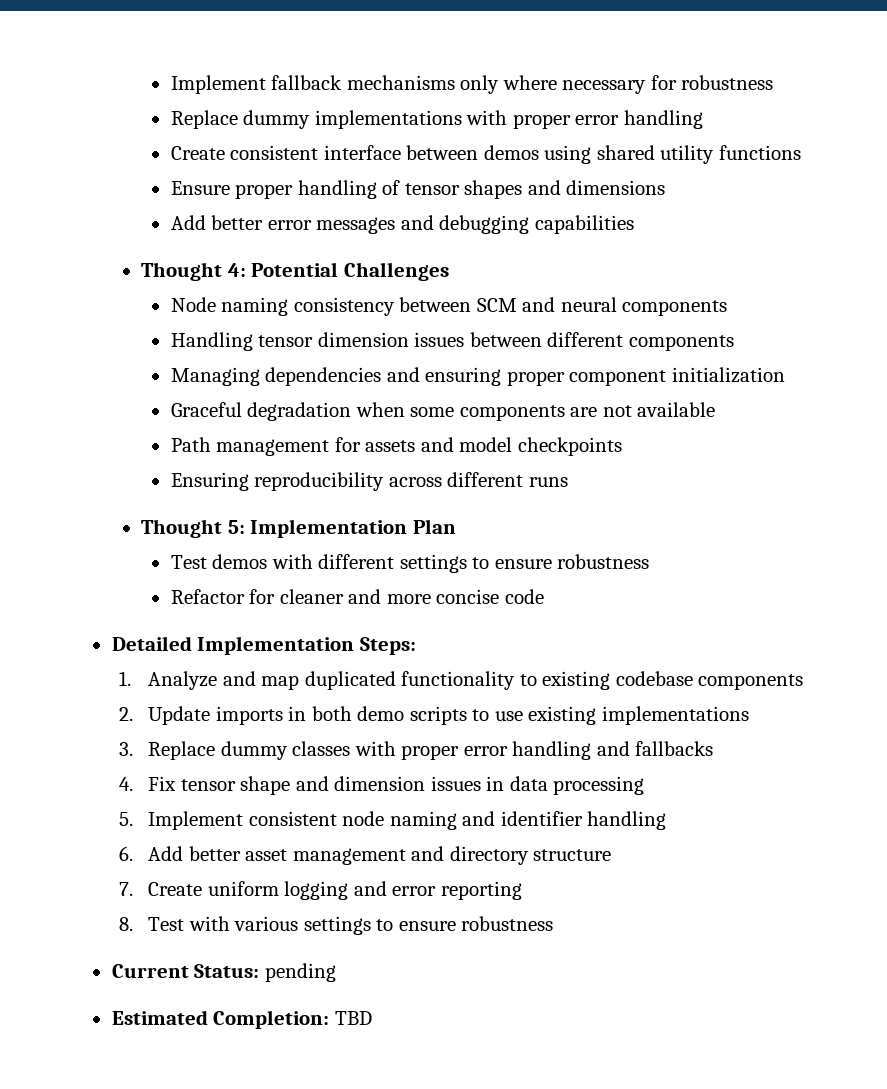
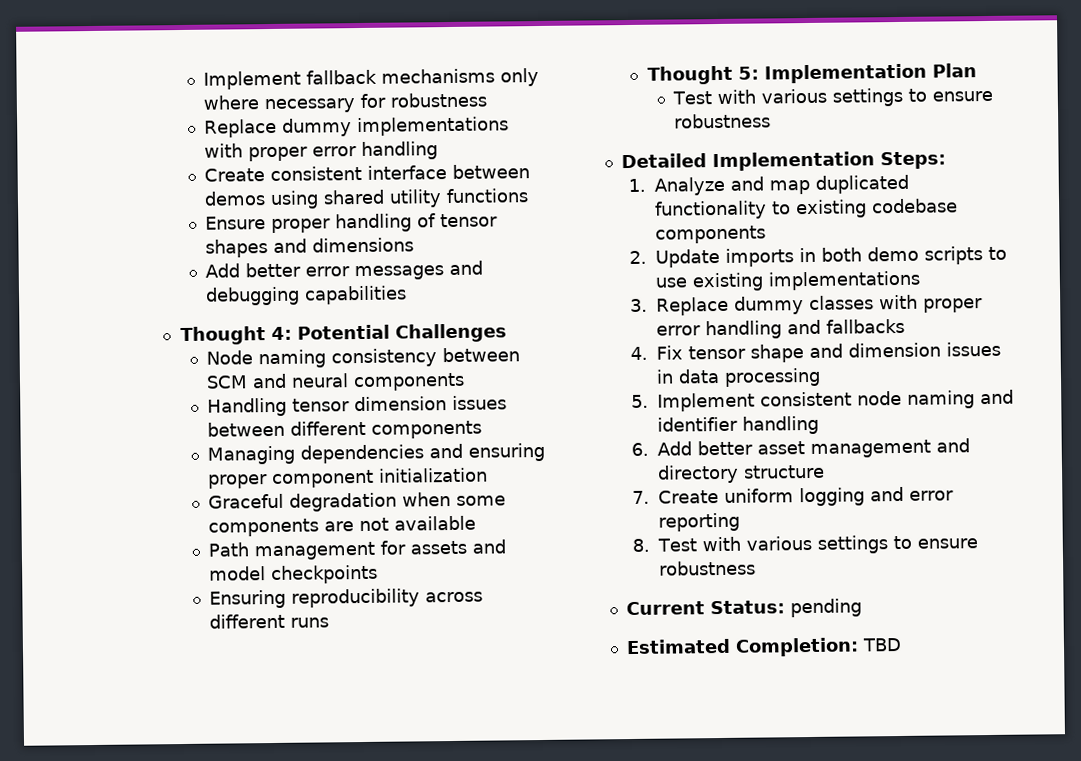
  Thought 5: Implementation Plan
- Test demos with different settings to ensure robustness
- Refactor for cleaner and more concise code
+ Test with various settings to ensure robustness

